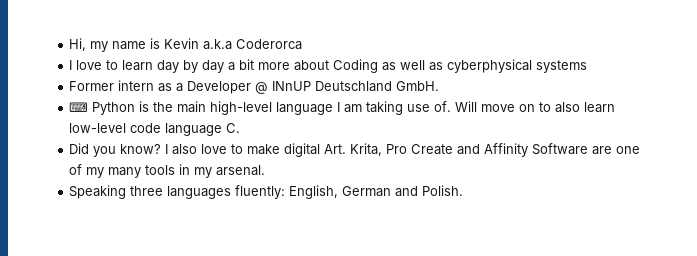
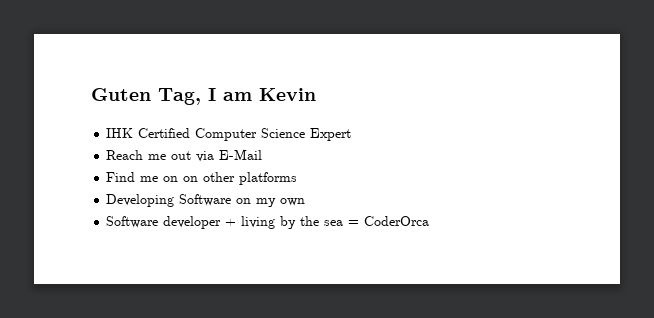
- Hi, my name is Kevin a.k.a Coderorca
- I love to learn day by day a bit more about Coding as well as cyberphysical systems
- Former intern as a Developer @ INnUP Deutschland GmbH.
- ⌨ Python is the main high-level language I am taking use of. Will move on to also learn low-level code language C.
- Did you know? I also love to make digital Art. Krita, Pro Create and Affinity Software are one of my many tools in my arsenal.
- Speaking three languages fluently: English, German and Polish.
+ Guten Tag, I am Kevin
+ IHK Certified Computer Science Expert
+ Reach me out via E-Mail
+ Find me on on other platforms
+ Developing Software on my own
+ Software developer + living by the sea = CoderOrca

